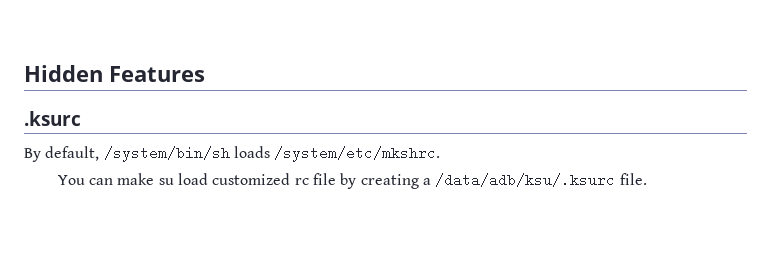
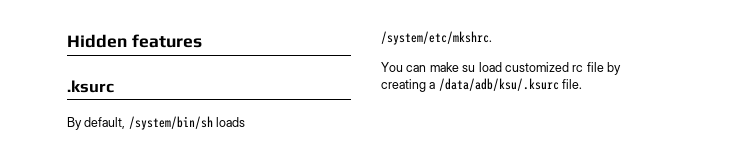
- Hidden Features
+ Hidden features

